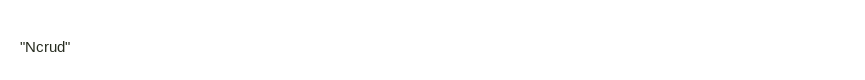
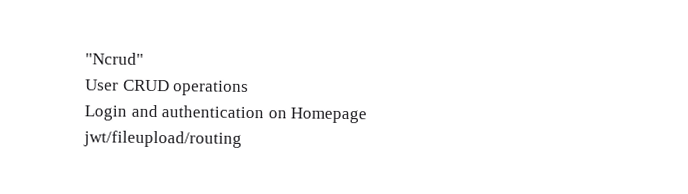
+ User CRUD operations
+ Login and authentication on Homepage
+ jwt/fileupload/routing

